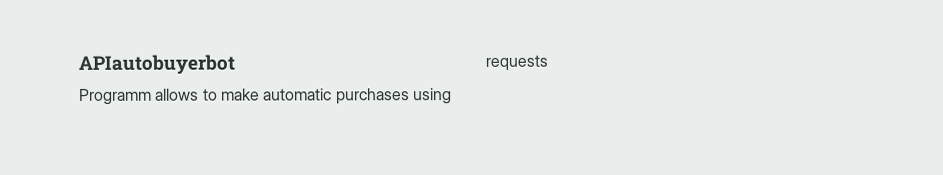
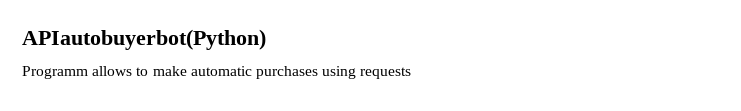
- APIautobuyerbot
+ APIautobuyerbot(Python)

